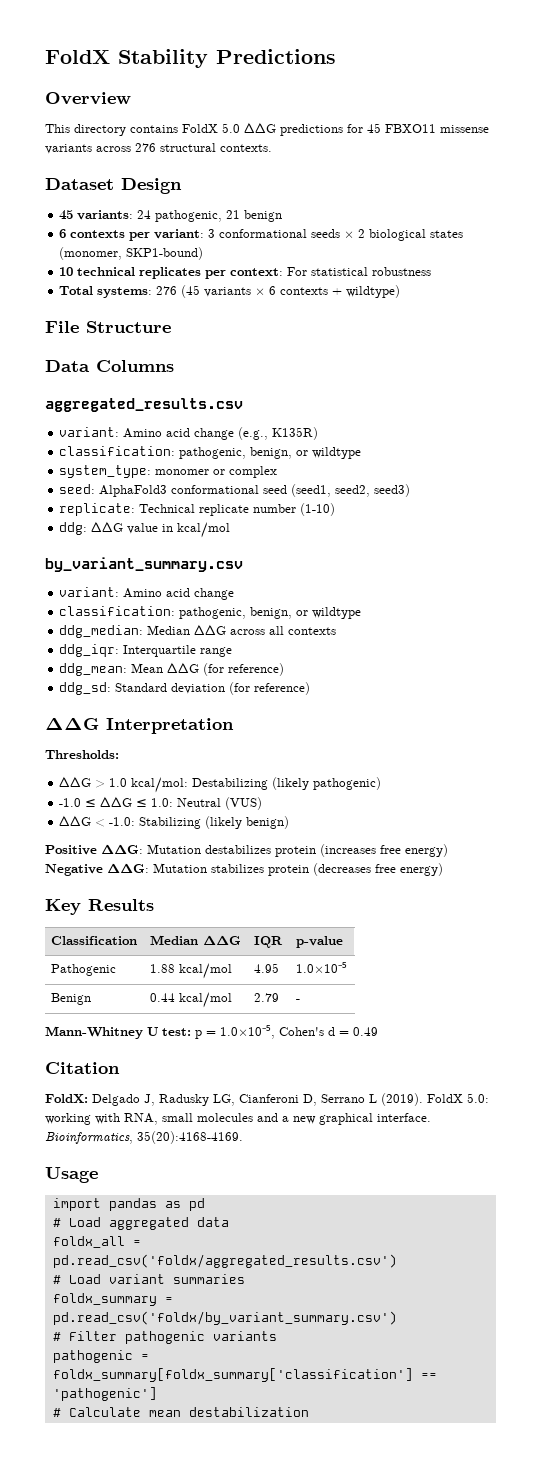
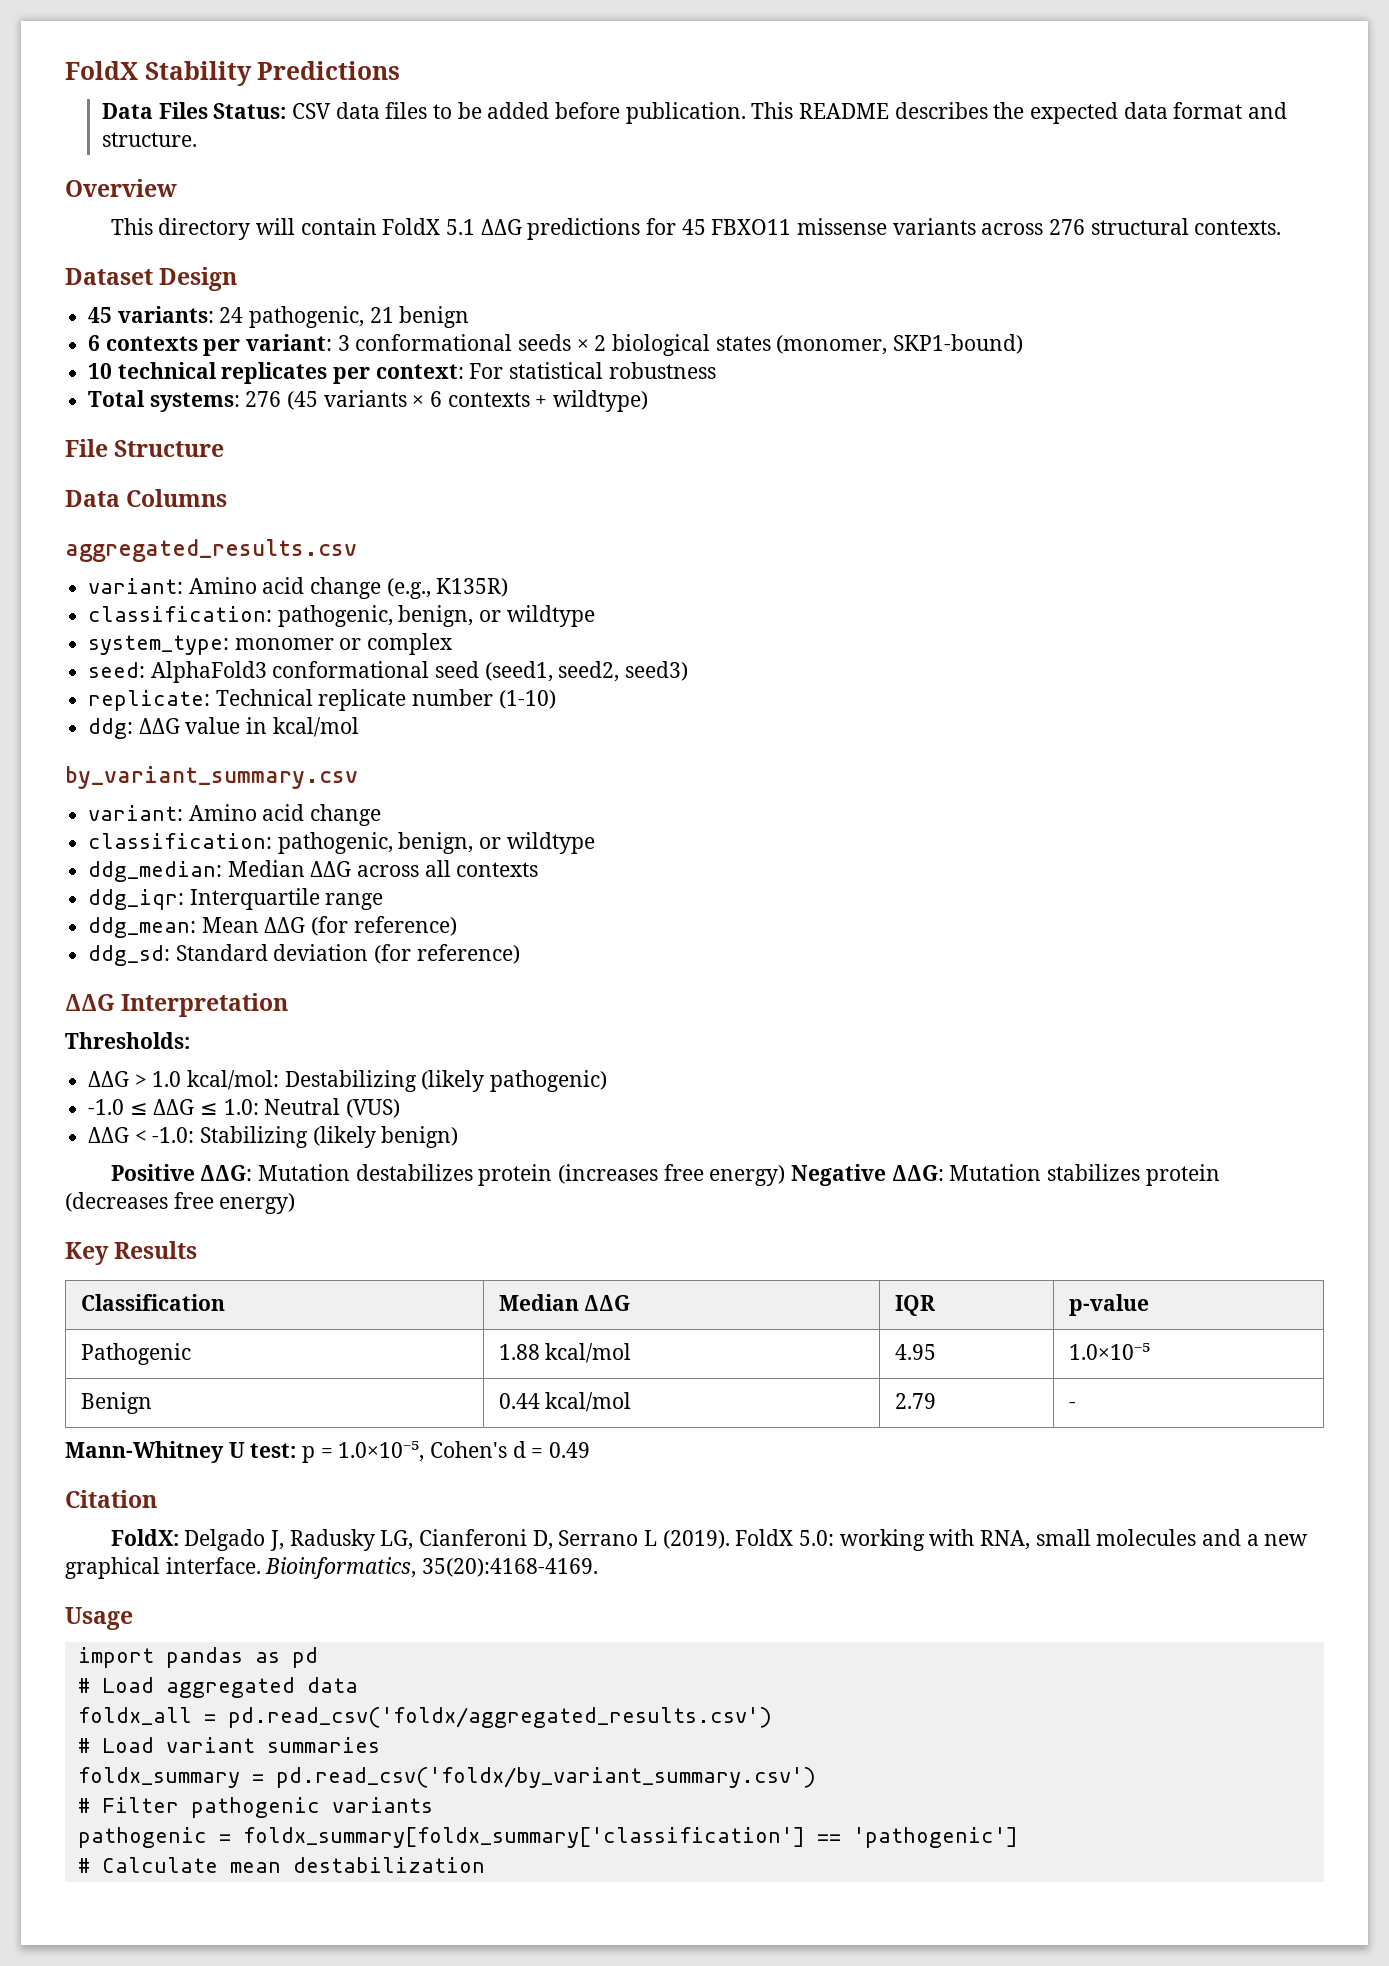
+ Data Files Status: CSV data files to be added before publication. This README describes the expected data format and structure.
- This directory contains FoldX 5.0 ΔΔG predictions for 45 FBXO11 missense variants across 276 structural contexts.
+ This directory will contain FoldX 5.1 ΔΔG predictions for 45 FBXO11 missense variants across 276 structural contexts.

